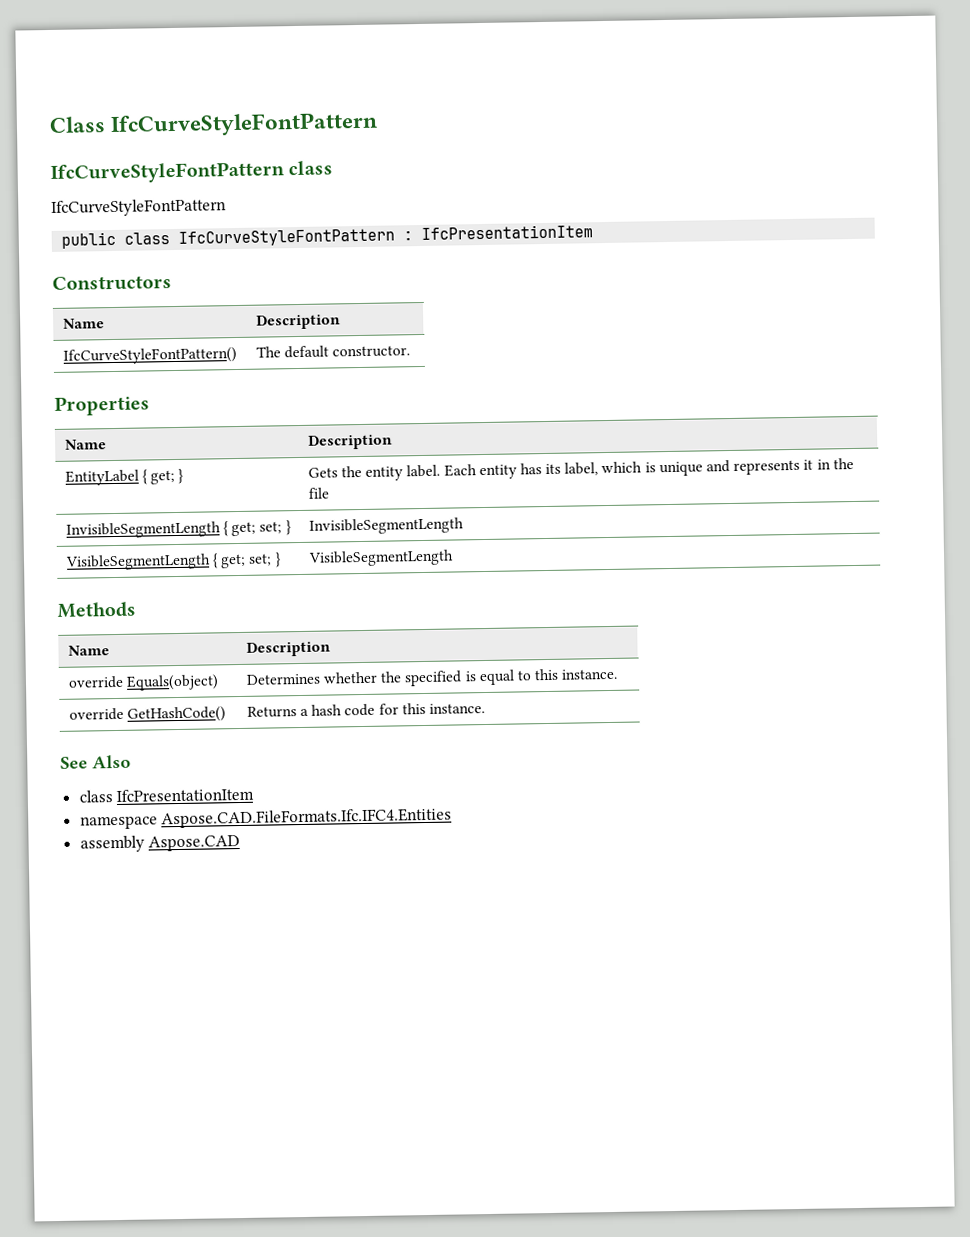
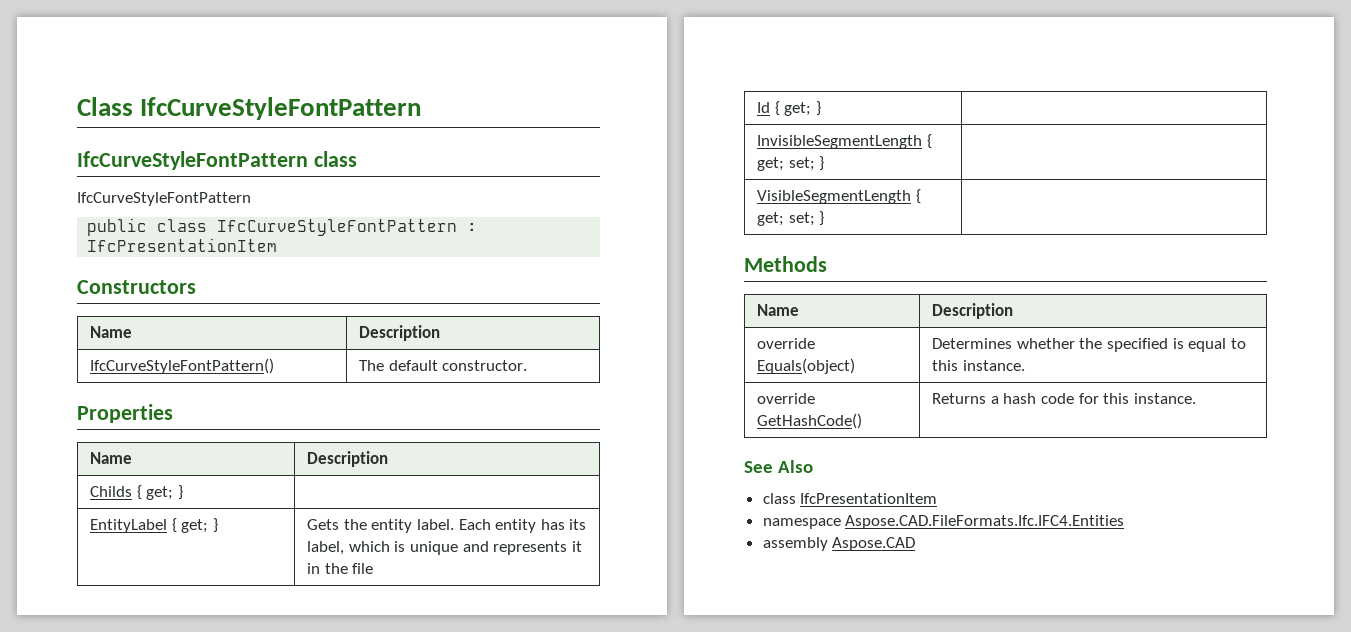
+ Childs { get; } |
+ Id { get; } |
- InvisibleSegmentLength { get; set; } | InvisibleSegmentLength
+ InvisibleSegmentLength { get; set; } |
- VisibleSegmentLength { get; set; } | VisibleSegmentLength
+ VisibleSegmentLength { get; set; } |

